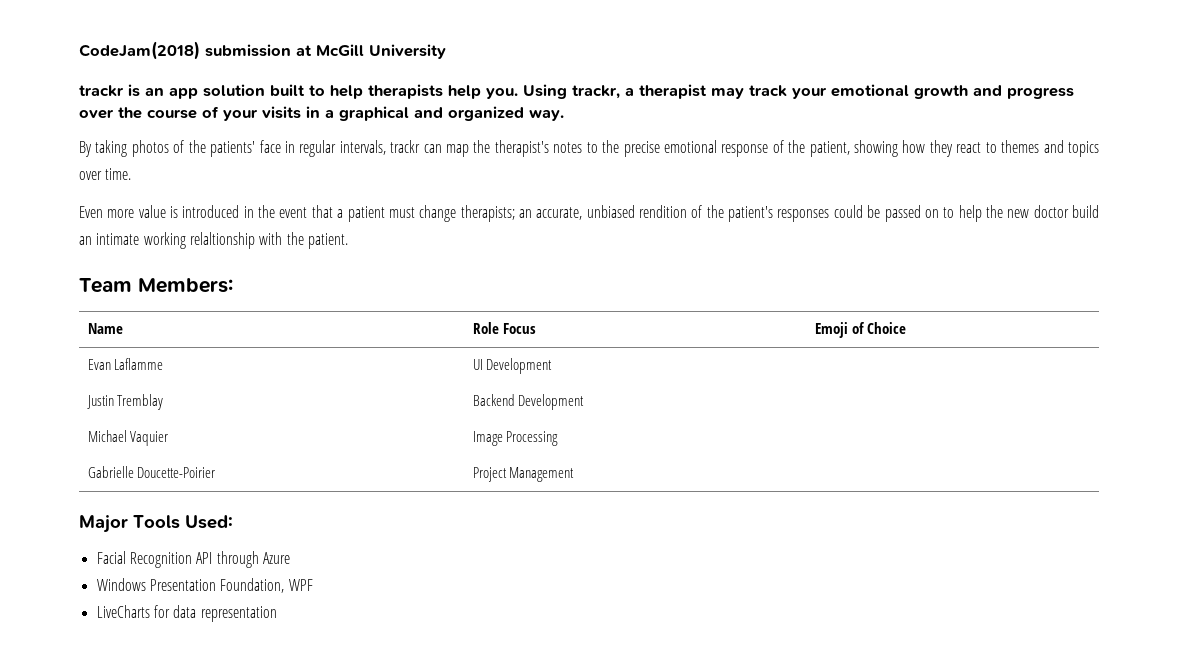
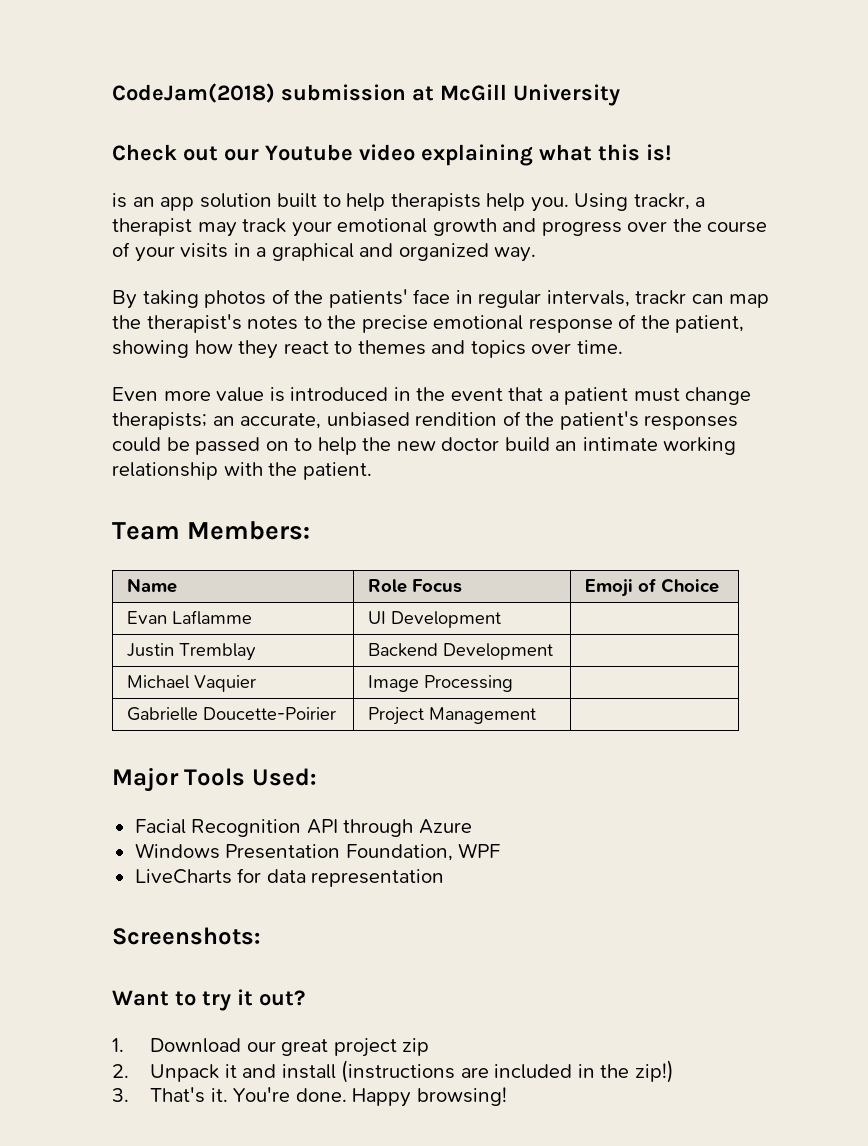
- trackr is an app solution built to help therapists help you.
+ Check out our Youtube video explaining what this is!
+ is an app solution built to help therapists help you.
- Even more value is introduced in the event that a patient must change therapists; an accurate, unbiased rendition of the patient's responses could be passed on to help the new doctor build an intimate working relaltionship with the patient.
+ Even more value is introduced in the event that a patient must change therapists; an accurate, unbiased rendition of the patient's responses could be passed on to help the new doctor build an intimate working relationship with the patient.
+ Screenshots:
+ Want to try it out?
+ 1. Download our great project zip
+ 2. Unpack it and install (instructions are included in the zip!)
+ 3. That's it. You're done. Happy browsing!

